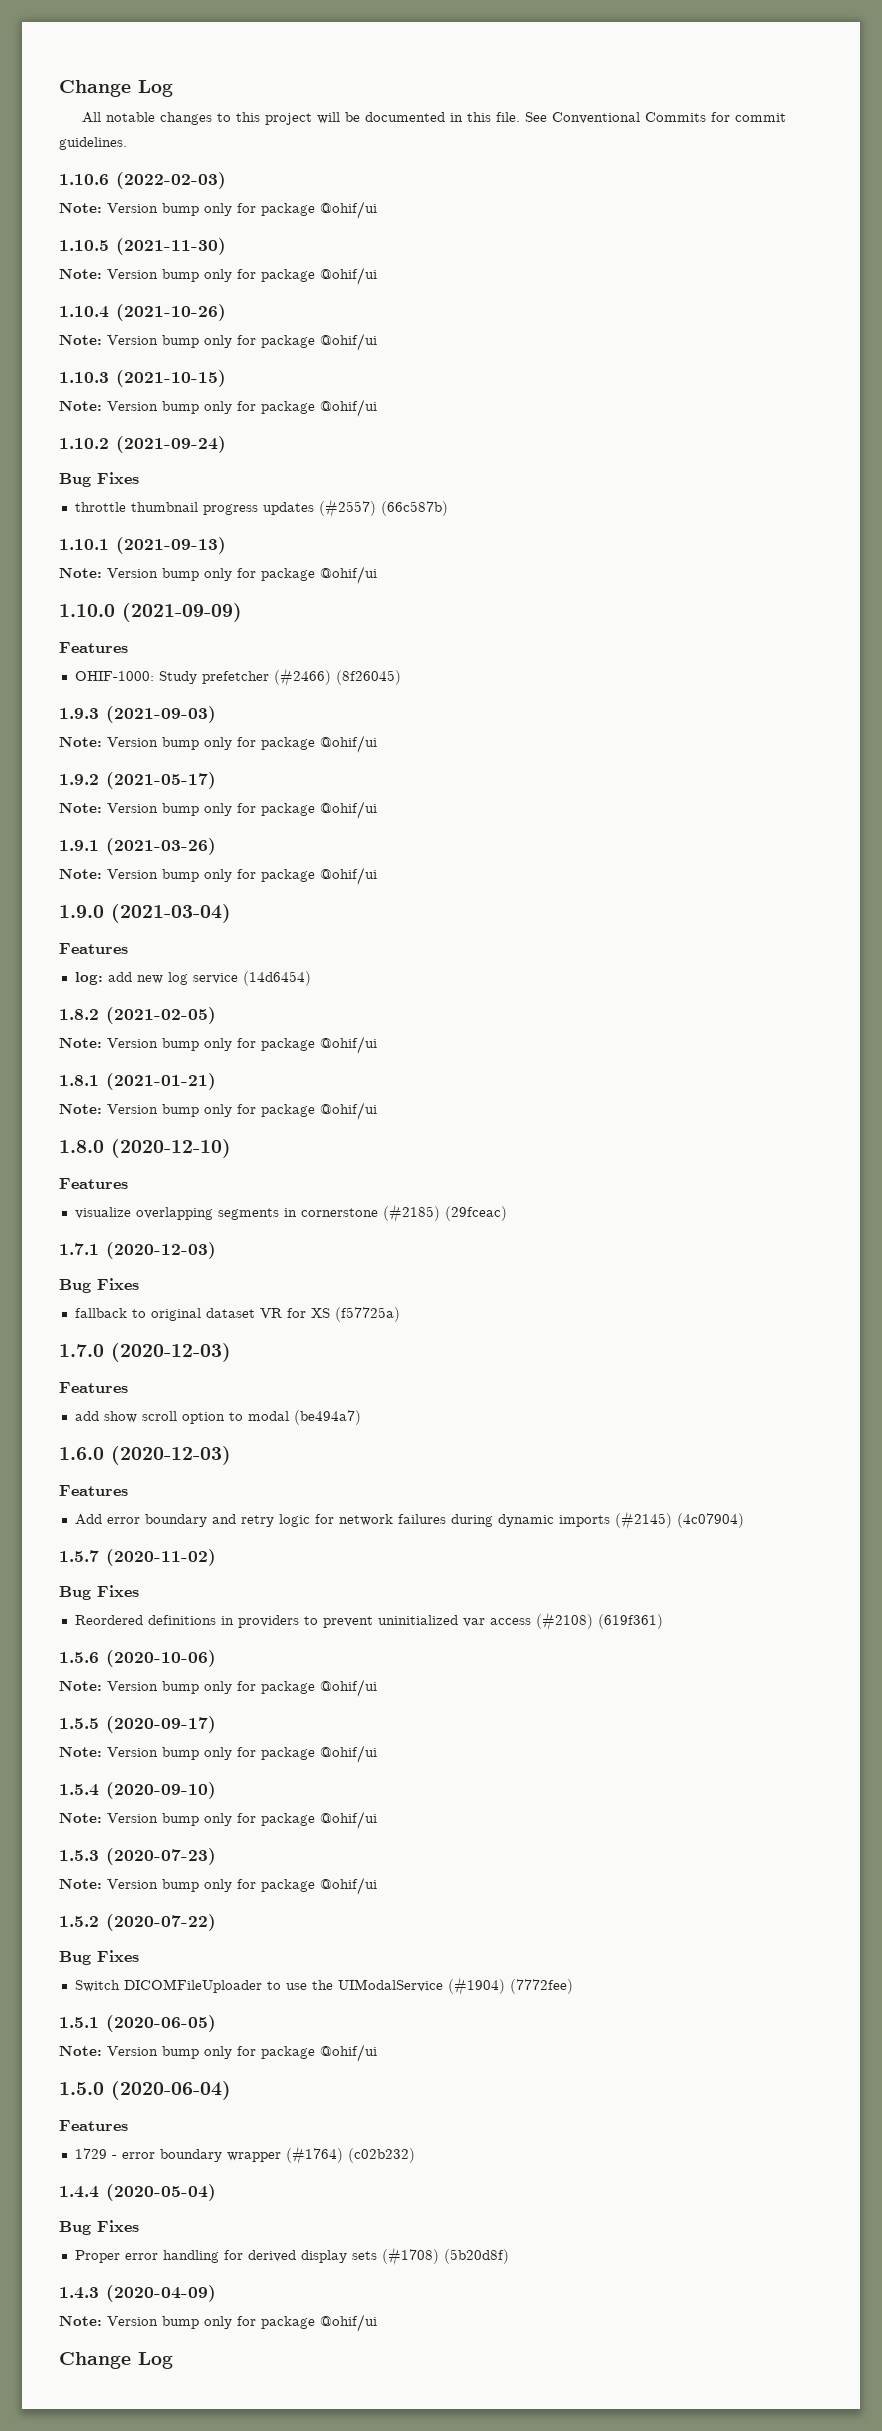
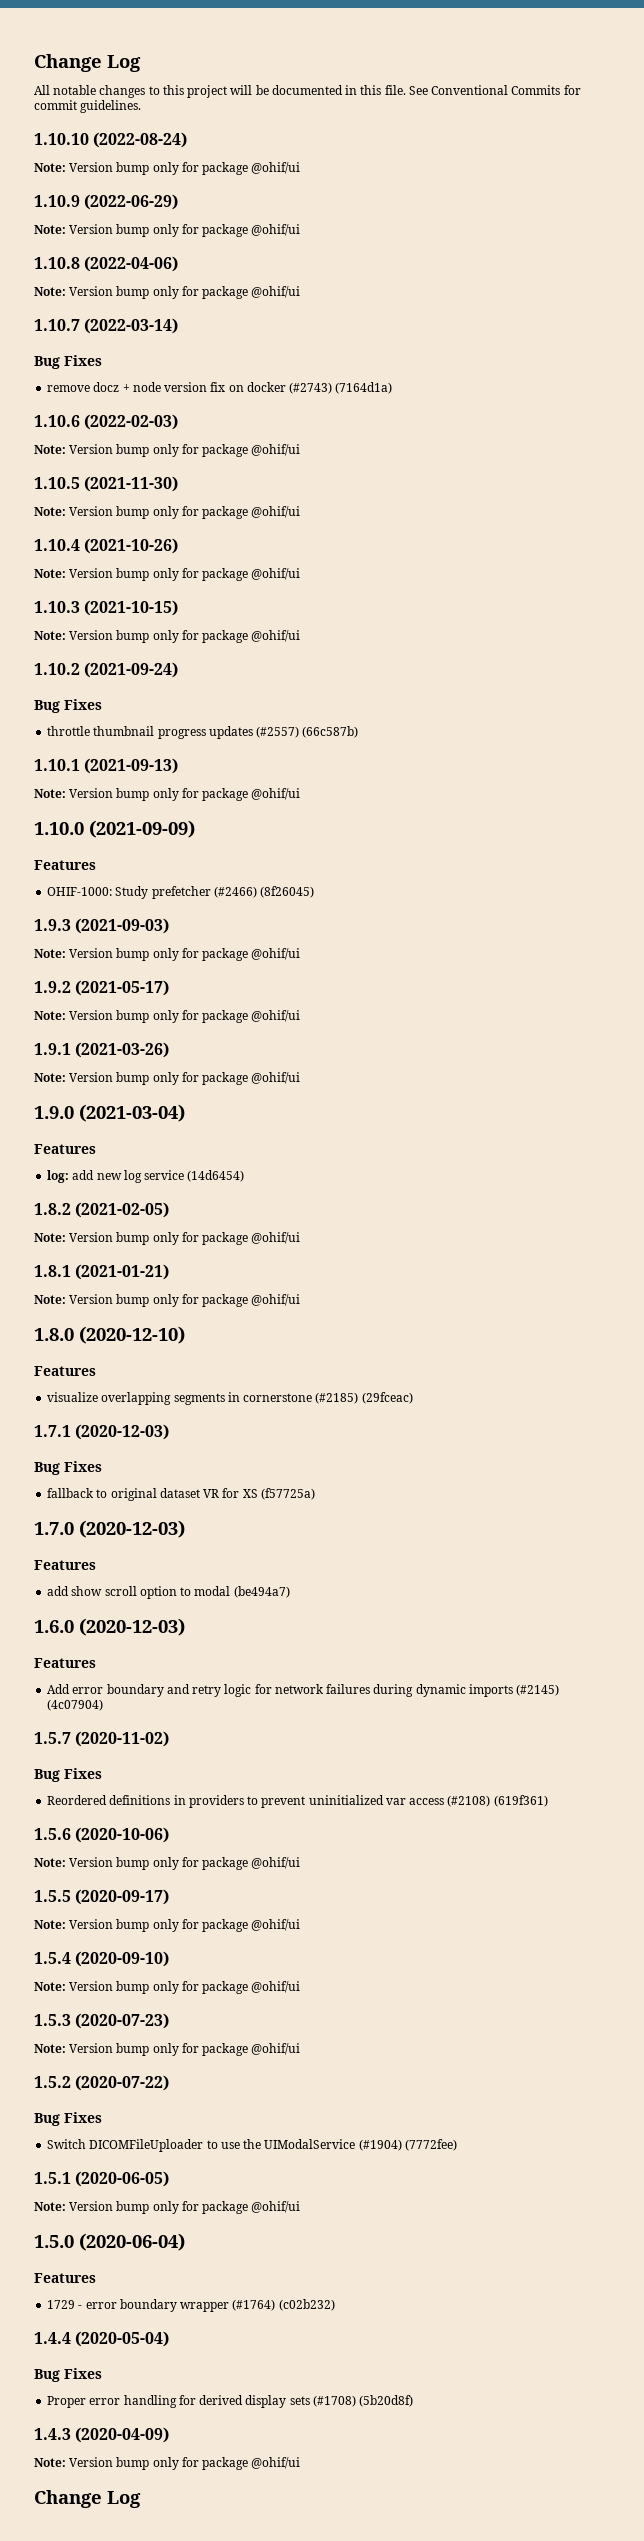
+ 1.10.10 (2022-08-24)
+ Note: Version bump only for package @ohif/ui
+ 1.10.9 (2022-06-29)
+ Note: Version bump only for package @ohif/ui
+ 1.10.8 (2022-04-06)
+ Note: Version bump only for package @ohif/ui
+ 1.10.7 (2022-03-14)
+ Bug Fixes
+ remove docz + node version fix on docker (#2743) (7164d1a)

